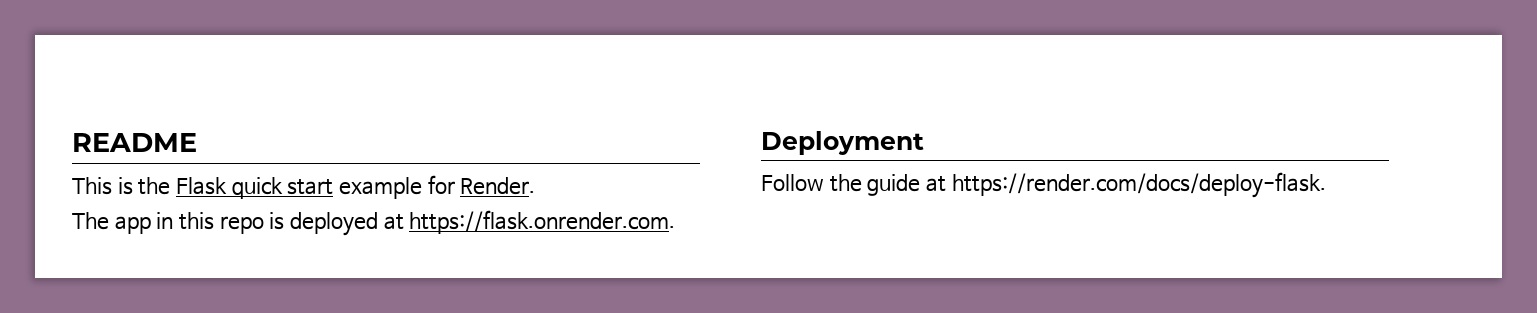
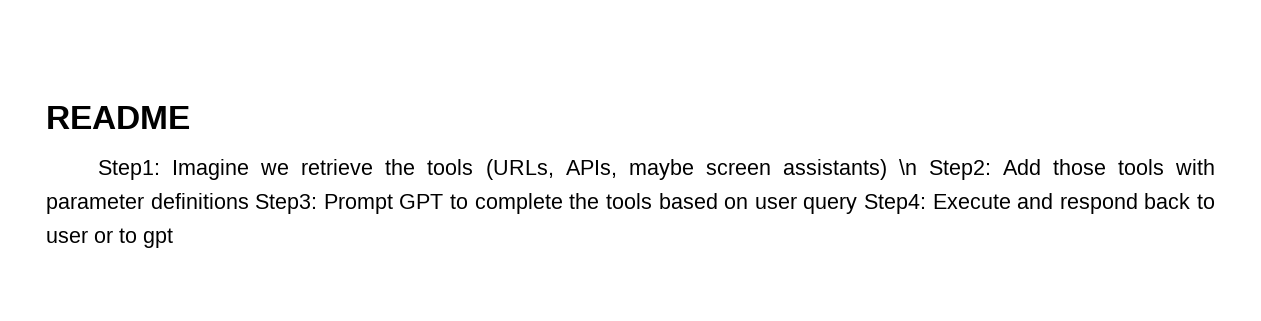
- This is the Flask quick start example for Render.
- The app in this repo is deployed at https://flask.onrender.com.
- Deployment
- Follow the guide at https://render.com/docs/deploy-flask.
+ Step1: Imagine we retrieve the tools (URLs, APIs, maybe screen assistants) \n Step2: Add those tools with parameter definitions Step3: Prompt GPT to complete the tools based on user query Step4: Execute and respond back to user or to gpt

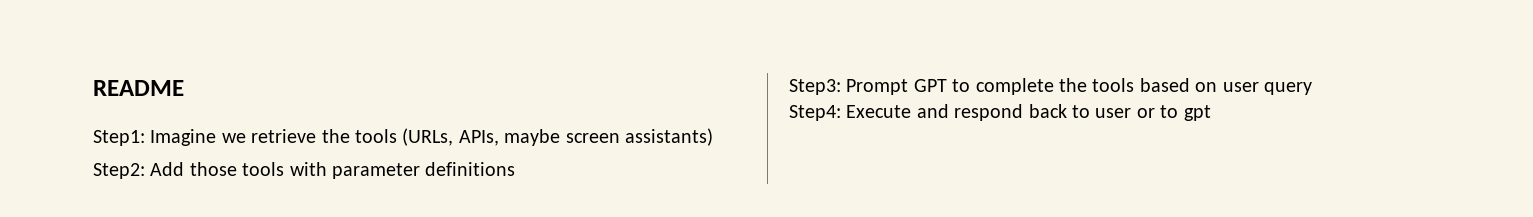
- Step1: Imagine we retrieve the tools (URLs, APIs, maybe screen assistants) \n Step2: Add those tools with parameter definitions Step3: Prompt GPT to complete the tools based on user query Step4: Execute and respond back to user or to gpt
+ Step1: Imagine we retrieve the tools (URLs, APIs, maybe screen assistants)
+ Step2: Add those tools with parameter definitions
+ Step3: Prompt GPT to complete the tools based on user query
+ Step4: Execute and respond back to user or to gpt

